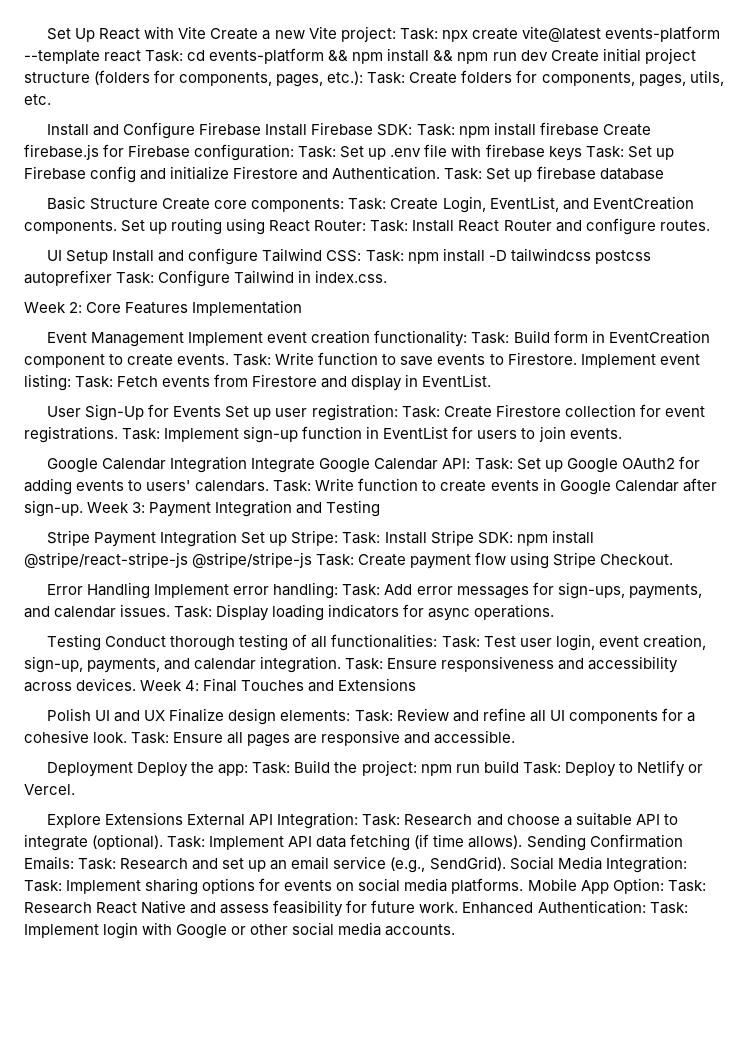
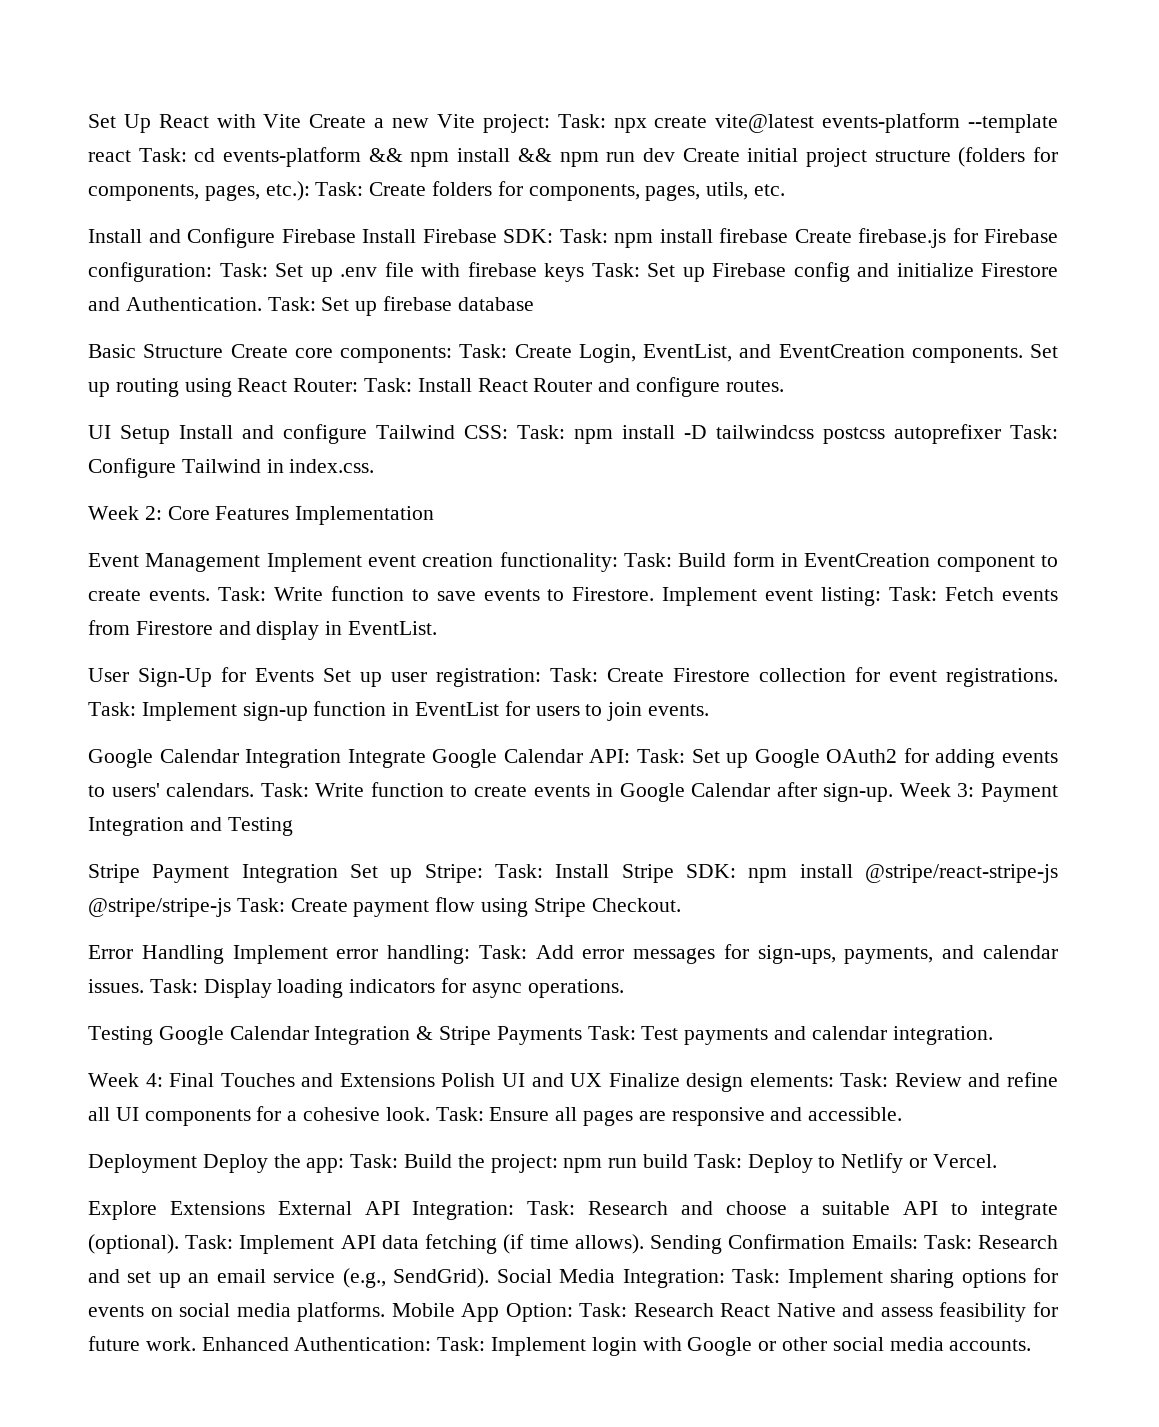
- Testing Conduct thorough testing of all functionalities: Task: Test user login, event creation, sign-up, payments, and calendar integration. Task: Ensure responsiveness and accessibility across devices. Week 4: Final Touches and Extensions
- Polish UI and UX Finalize design elements: Task: Review and refine all UI components for a cohesive look.
+ Testing Google Calendar Integration & Stripe Payments Task: Test payments and calendar integration.
+ Week 4: Final Touches and Extensions Polish UI and UX Finalize design elements: Task: Review and refine all UI components for a cohesive look.

